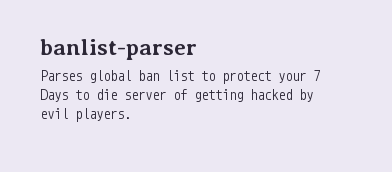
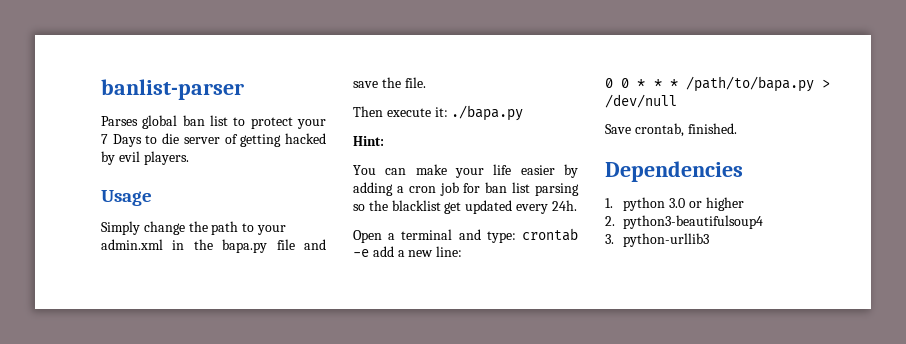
+ Usage
+ Simply change the path to your admin.xml in the bapa.py file and save the file.
+ Then execute it: ./bapa.py
+ Hint:
+ You can make your life easier by adding a cron job for ban list parsing so the blacklist get updated every 24h.
+ Open a terminal and type: crontab -e add a new line:
+ 0 0 * * * /path/to/bapa.py > /dev/null
+ Save crontab, finished.
+ Dependencies
+ 1. python 3.0 or higher
+ 2. python3-beautifulsoup4
+ 3. python-urllib3

